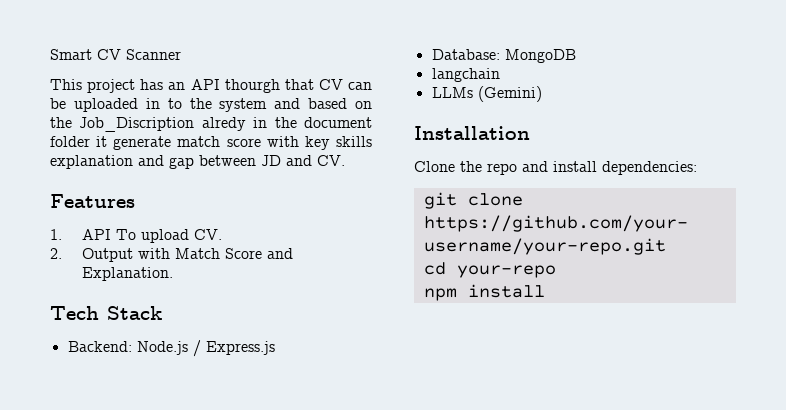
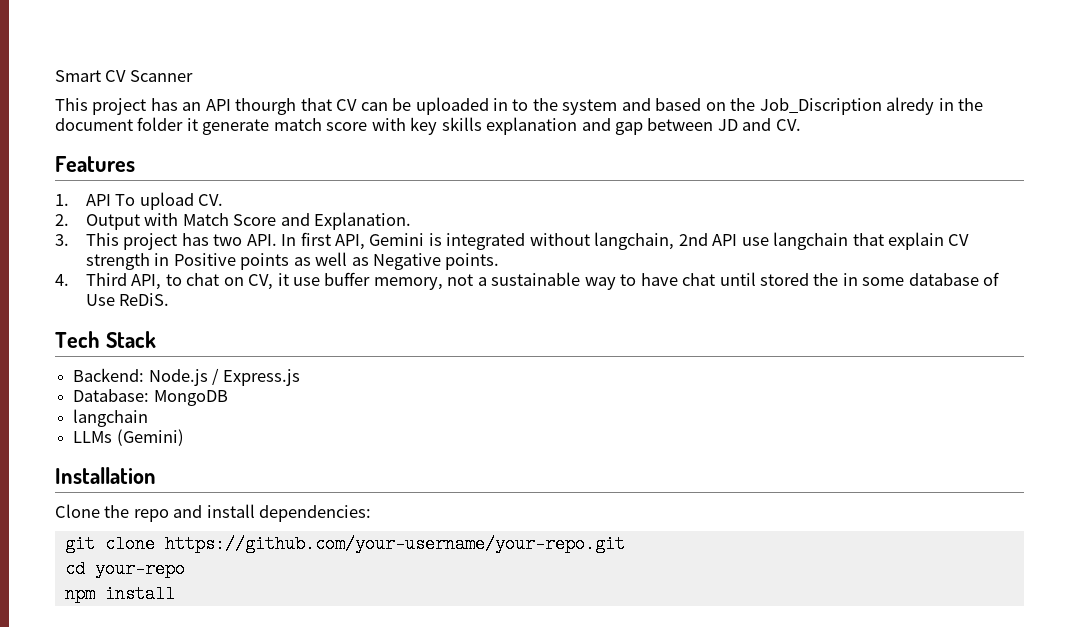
+ 3. This project has two API. In first API, Gemini is integrated without langchain, 2nd API use langchain that explain CV strength in Positive points as well as Negative points.
+ 4. Third API, to chat on CV, it use buffer memory, not a sustainable way to have chat until stored the in some database of Use ReDiS.

